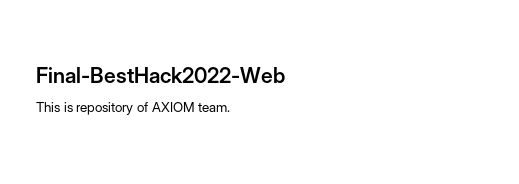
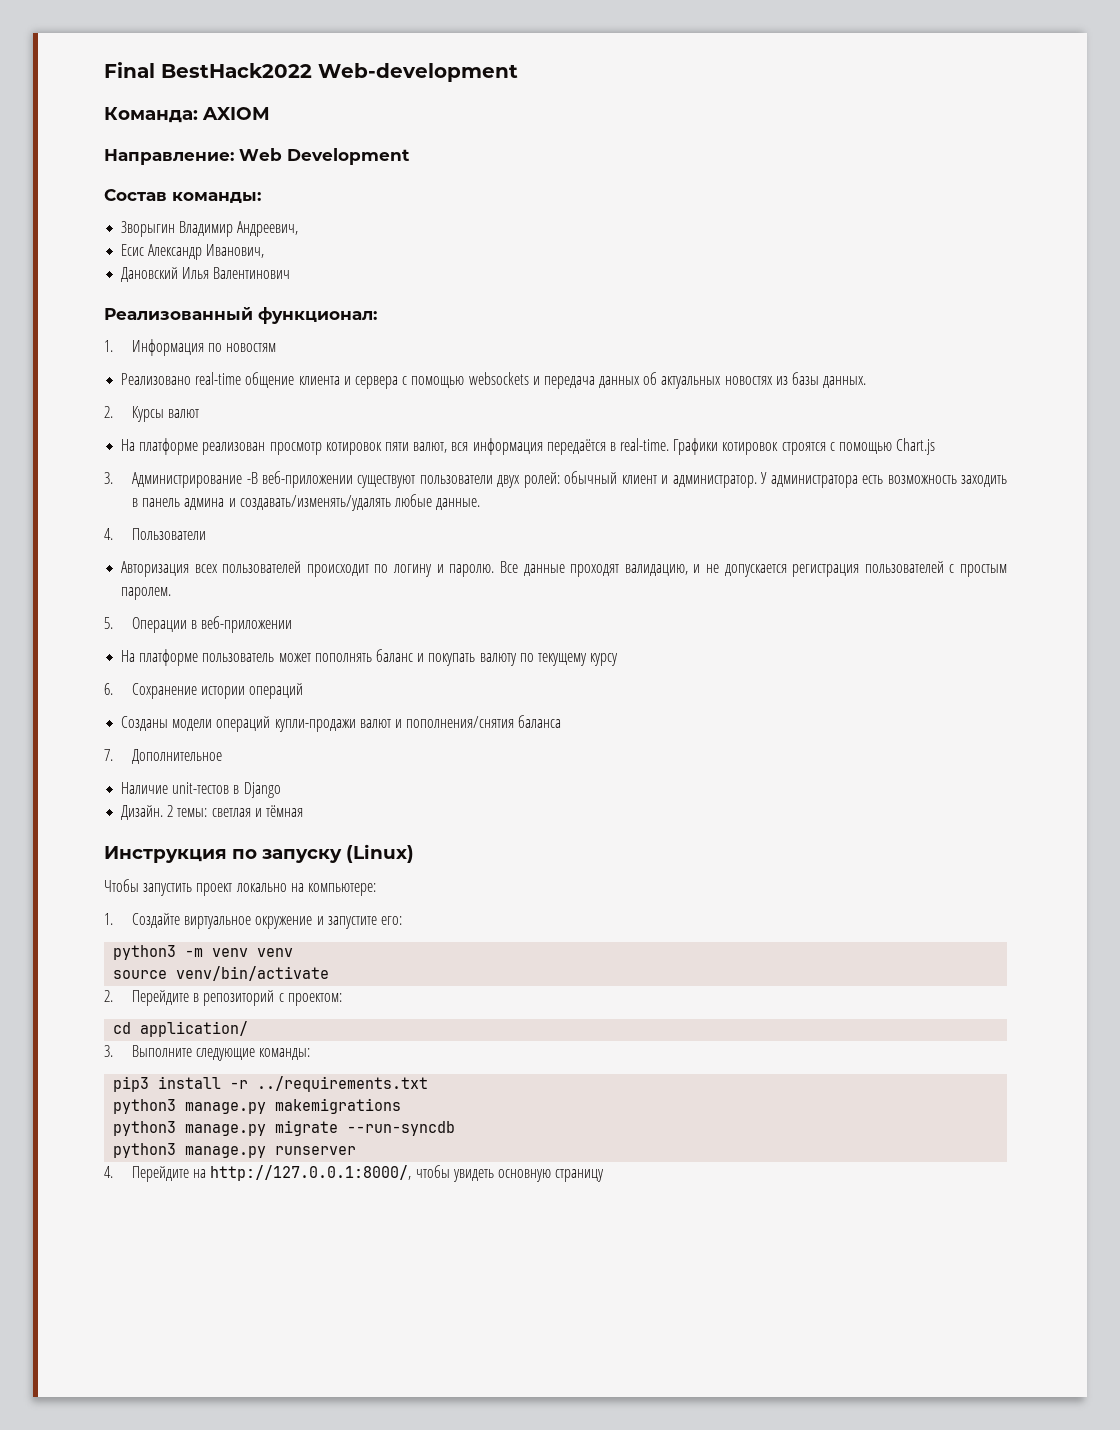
- Final-BestHack2022-Web
- This is repository of AXIOM team.
+ Final BestHack2022 Web-development
+ Команда: AXIOM
+ Направление: Web Development
+ Состав команды:
+ Зворыгин Владимир Андреевич,
+ Есис Александр Иванович,
+ Дановский Илья Валентинович
+ Реализованный функционал:
+ 1. Информация по новостям
+ Реализовано real-time общение клиента и сервера с помощью websockets и передача данных об актуальных новостях из базы данных.
+ 2. Курсы валют
+ На платформе реализован просмотр котировок пяти валют, вся информация передаётся в real-time. Графики котировок строятся с помощью Chart.js
+ 3. Администрирование -В веб-приложении существуют пользователи двух ролей: обычный клиент и администратор. У администратора есть возможность заходить в панель админа и создавать/изменять/удалять любые данные.
+ 4. Пользователи
+ Авторизация всех пользователей происходит по логину и паролю. Все данные проходят валидацию, и не допускается регистрация пользователей с простым паролем.
+ 5. Операции в веб-приложении
+ На платформе пользователь может пополнять баланс и покупать валюту по текущему курсу
+ 6. Сохранение истории операций
+ Созданы модели операций купли-продажи валют и пополнения/снятия баланса
+ 7. Дополнительное
+ Наличие unit-тестов в Django
+ Дизайн. 2 темы: светлая и тёмная
+ Инструкция по запуску (Linux)
+ Чтобы запустить проект локально на компьютере:
+ 1. Создайте виртуальное окружение и запустите его:
+ python3 -m venv venv
+ source venv/bin/activate
+ 2. Перейдите в репозиторий с проектом:
+ cd application/
+ 3. Выполните следующие команды:
+ pip3 install -r ../requirements.txt
+ python3 manage.py makemigrations
+ python3 manage.py migrate --run-syncdb
+ python3 manage.py runserver
+ 4. Перейдите на http://127.0.0.1:8000/, чтобы увидеть основную страницу

